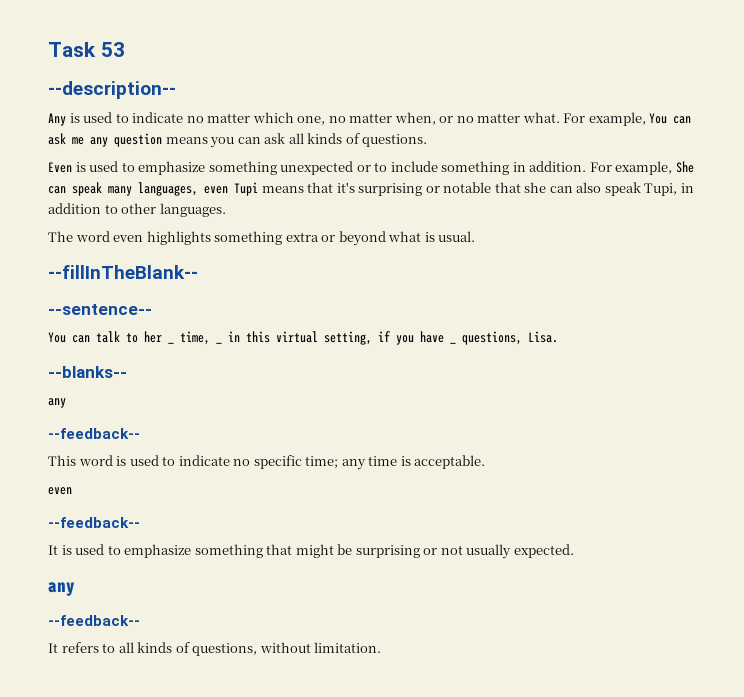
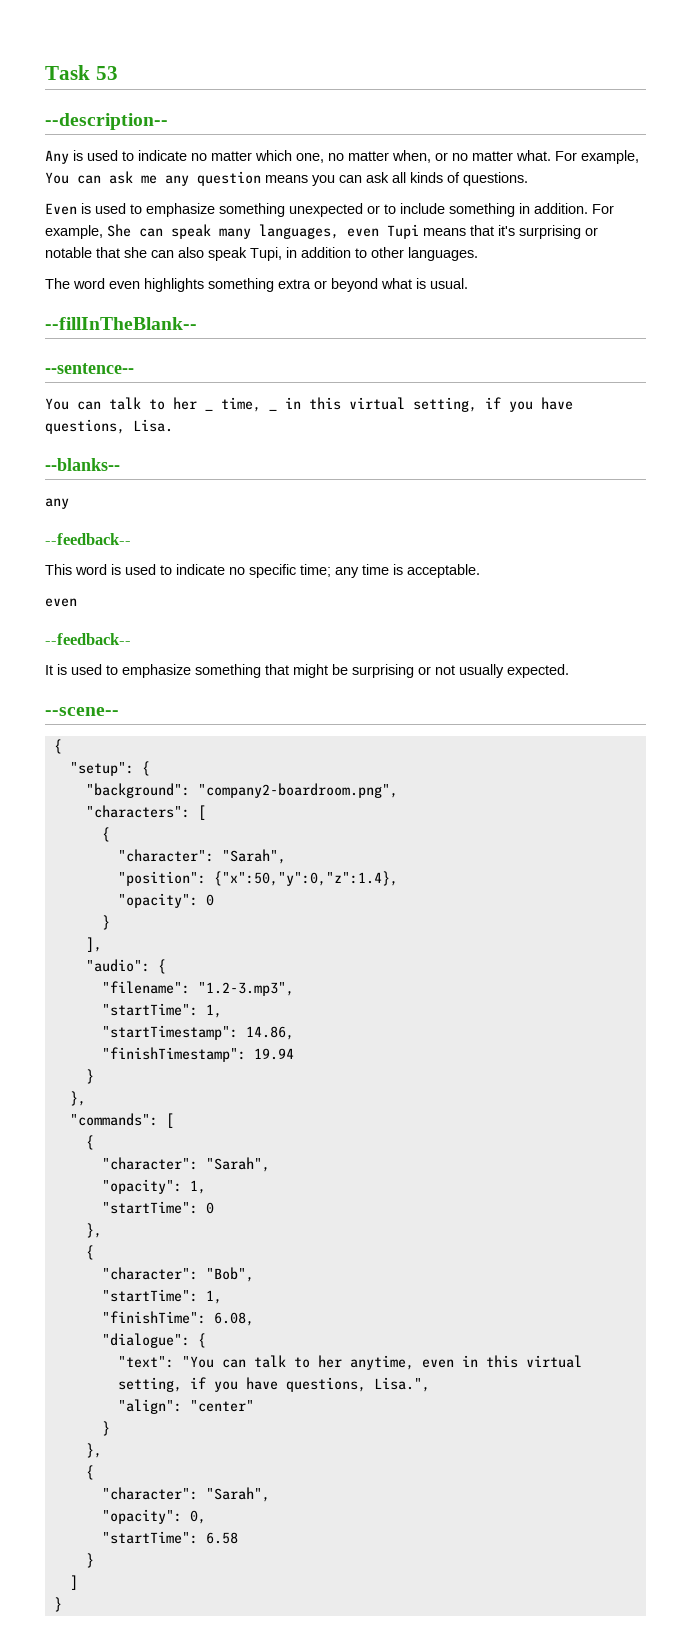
- You can talk to her _ time, _ in this virtual setting, if you have _ questions, Lisa.
+ You can talk to her _ time, _ in this virtual setting, if you have questions, Lisa.
  It is used to emphasize something that might be surprising or not usually expected.
- any
- --feedback--
- It refers to all kinds of questions, without limitation.
+ --scene--
+ {
+ "setup": {
+ "background": "company2-boardroom.png",
+ "characters": [
+ {
+ "character": "Sarah",
+ "position": {"x":50,"y":0,"z":1.4},
+ "opacity": 0
+ }
+ ],
+ "audio": {
+ "filename": "1.2-3.mp3",
+ "startTime": 1,
+ "startTimestamp": 14.86,
+ "finishTimestamp": 19.94
+ }
+ },
+ "commands": [
+ {
+ "character": "Sarah",
+ "opacity": 1,
+ "startTime": 0
+ },
+ {
+ "character": "Bob",
+ "startTime": 1,
+ "finishTime": 6.08,
+ "dialogue": {
+ "text": "You can talk to her anytime, even in this virtual setting, if you have questions, Lisa.",
+ "align": "center"
+ }
+ },
+ {
+ "character": "Sarah",
+ "opacity": 0,
+ "startTime": 6.58
+ }
+ ]
+ }

